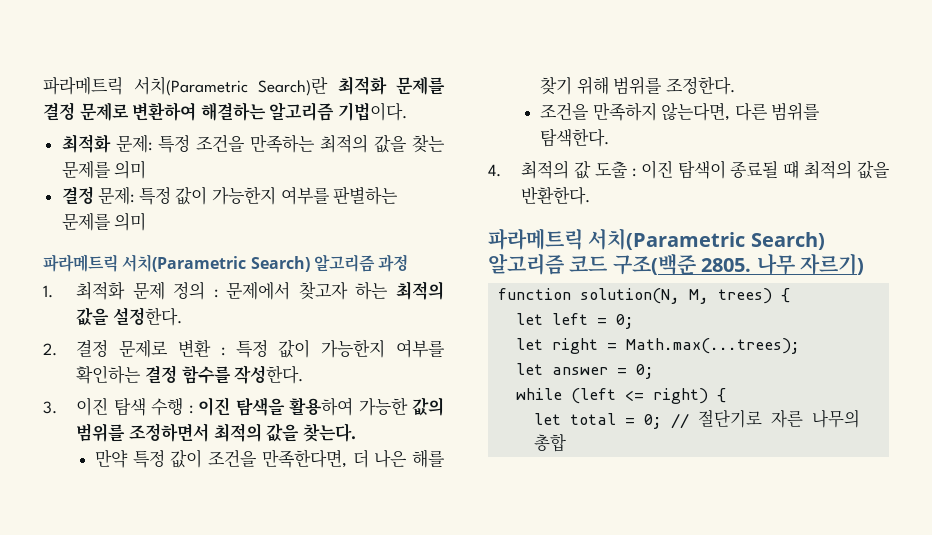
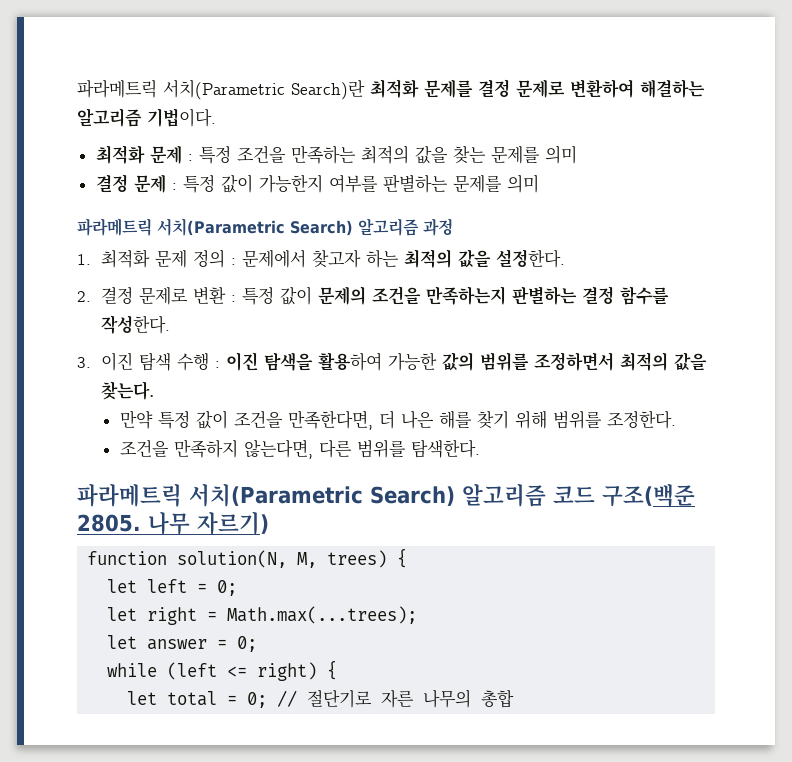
- 최적화 문제: 특정 조건을 만족하는 최적의 값을 찾는 문제를 의미
+ 최적화 문제 : 특정 조건을 만족하는 최적의 값을 찾는 문제를 의미
- 결정 문제: 특정 값이 가능한지 여부를 판별하는 문제를 의미
+ 결정 문제 : 특정 값이 가능한지 여부를 판별하는 문제를 의미
- 2. 결정 문제로 변환 : 특정 값이 가능한지 여부를 확인하는 결정 함수를 작성한다.
+ 2. 결정 문제로 변환 : 특정 값이 문제의 조건을 만족하는지 판별하는 결정 함수를 작성한다.
- 4. 최적의 값 도출 : 이진 탐색이 종료될 떄 최적의 값을 반환한다.

